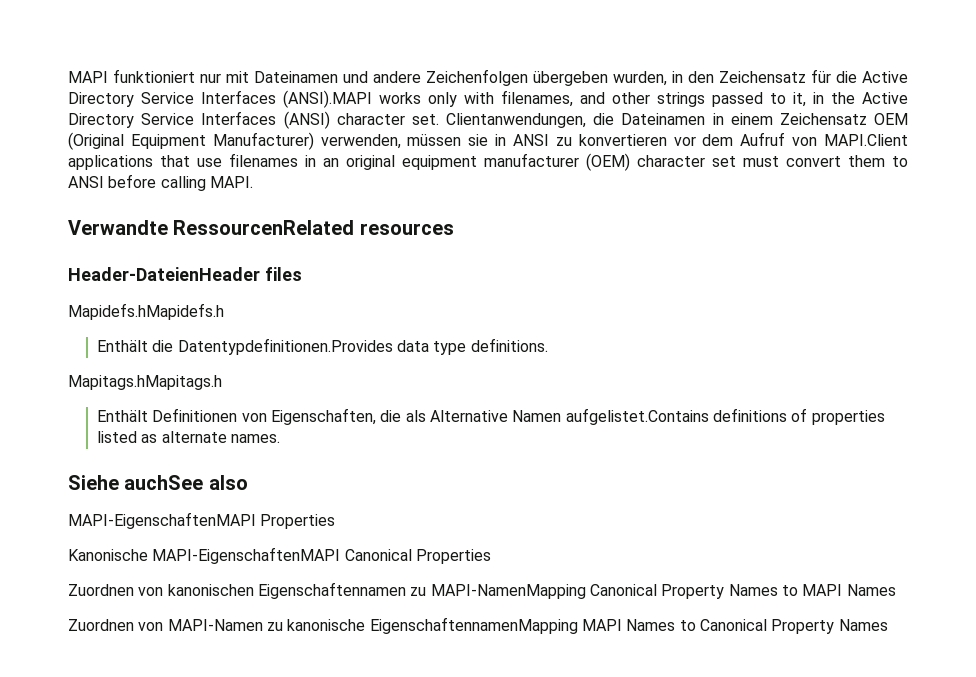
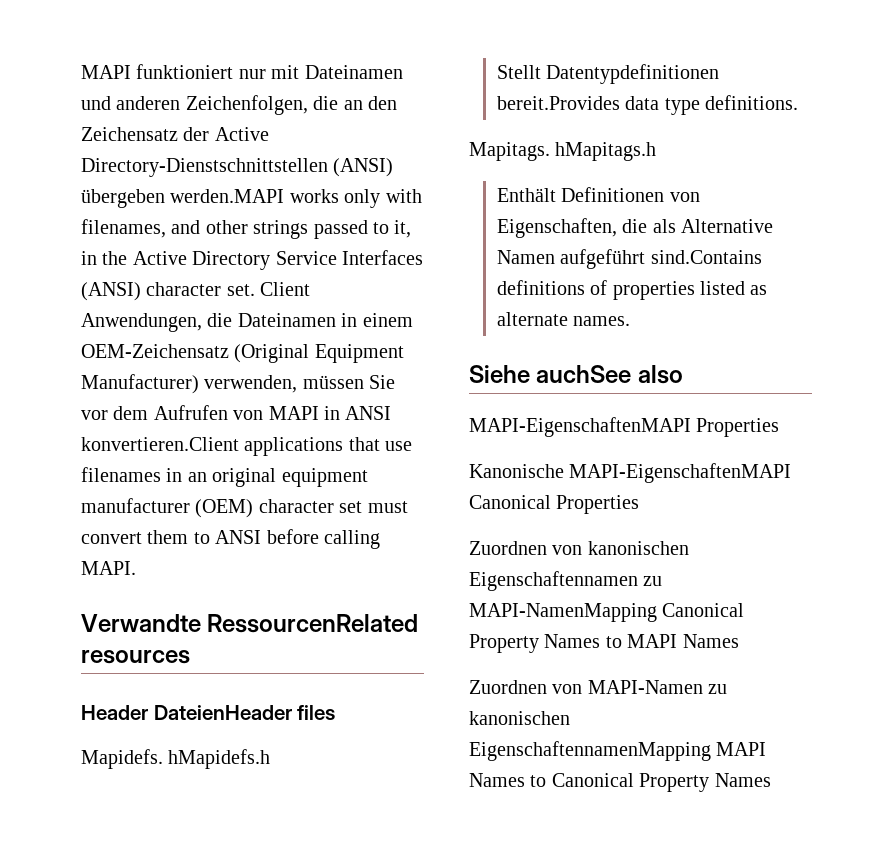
- MAPI funktioniert nur mit Dateinamen und andere Zeichenfolgen übergeben wurden, in den Zeichensatz für die Active Directory Service Interfaces (ANSI).MAPI works only with filenames, and other strings passed to it, in the Active Directory Service Interfaces (ANSI) character set.
+ MAPI funktioniert nur mit Dateinamen und anderen Zeichenfolgen, die an den Zeichensatz der Active Directory-Dienstschnittstellen (ANSI) übergeben werden.MAPI works only with filenames, and other strings passed to it, in the Active Directory Service Interfaces (ANSI) character set.
- Clientanwendungen, die Dateinamen in einem Zeichensatz OEM (Original Equipment Manufacturer) verwenden, müssen sie in ANSI zu konvertieren vor dem Aufruf von MAPI.Client applications that use filenames in an original equipment manufacturer (OEM) character set must convert them to ANSI before calling MAPI.
+ Client Anwendungen, die Dateinamen in einem OEM-Zeichensatz (Original Equipment Manufacturer) verwenden, müssen Sie vor dem Aufrufen von MAPI in ANSI konvertieren.Client applications that use filenames in an original equipment manufacturer (OEM) character set must convert them to ANSI before calling MAPI.
- Header-DateienHeader files
+ Header DateienHeader files
- Mapidefs.hMapidefs.h
- Enthält die Datentypdefinitionen.Provides data type definitions.
+ Mapidefs. hMapidefs.h
+ Stellt Datentypdefinitionen bereit.Provides data type definitions.
- Mapitags.hMapitags.h
+ Mapitags. hMapitags.h
- Enthält Definitionen von Eigenschaften, die als Alternative Namen aufgelistet.Contains definitions of properties listed as alternate names.
+ Enthält Definitionen von Eigenschaften, die als Alternative Namen aufgeführt sind.Contains definitions of properties listed as alternate names.
- Zuordnen von MAPI-Namen zu kanonische EigenschaftennamenMapping MAPI Names to Canonical Property Names
+ Zuordnen von MAPI-Namen zu kanonischen EigenschaftennamenMapping MAPI Names to Canonical Property Names

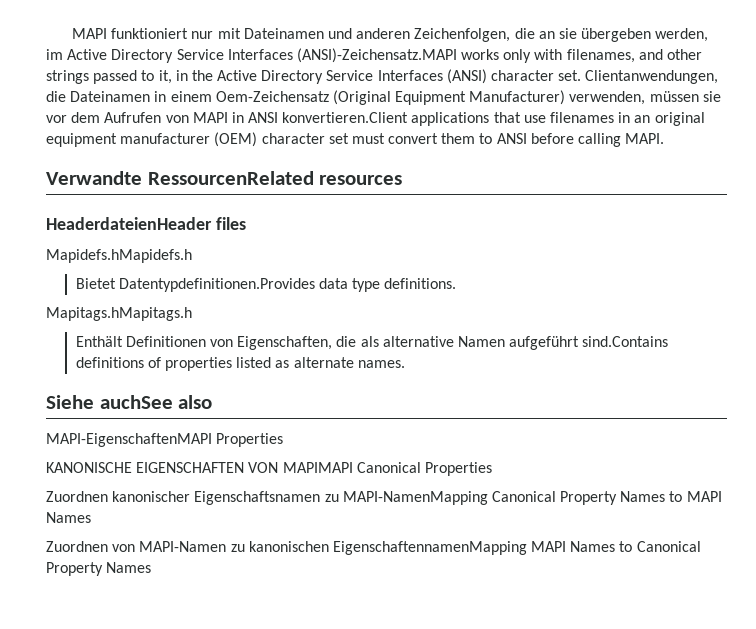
- MAPI funktioniert nur mit Dateinamen und anderen Zeichenfolgen, die an den Zeichensatz der Active Directory-Dienstschnittstellen (ANSI) übergeben werden.MAPI works only with filenames, and other strings passed to it, in the Active Directory Service Interfaces (ANSI) character set.
+ MAPI funktioniert nur mit Dateinamen und anderen Zeichenfolgen, die an sie übergeben werden, im Active Directory Service Interfaces (ANSI)-Zeichensatz.MAPI works only with filenames, and other strings passed to it, in the Active Directory Service Interfaces (ANSI) character set.
- Client Anwendungen, die Dateinamen in einem OEM-Zeichensatz (Original Equipment Manufacturer) verwenden, müssen Sie vor dem Aufrufen von MAPI in ANSI konvertieren.Client applications that use filenames in an original equipment manufacturer (OEM) character set must convert them to ANSI before calling MAPI.
+ Clientanwendungen, die Dateinamen in einem Oem-Zeichensatz (Original Equipment Manufacturer) verwenden, müssen sie vor dem Aufrufen von MAPI in ANSI konvertieren.Client applications that use filenames in an original equipment manufacturer (OEM) character set must convert them to ANSI before calling MAPI.
- Header DateienHeader files
+ HeaderdateienHeader files
- Mapidefs. hMapidefs.h
- Stellt Datentypdefinitionen bereit.Provides data type definitions.
+ Mapidefs.hMapidefs.h
+ Bietet Datentypdefinitionen.Provides data type definitions.
- Mapitags. hMapitags.h
+ Mapitags.hMapitags.h
- Enthält Definitionen von Eigenschaften, die als Alternative Namen aufgeführt sind.Contains definitions of properties listed as alternate names.
+ Enthält Definitionen von Eigenschaften, die als alternative Namen aufgeführt sind.Contains definitions of properties listed as alternate names.
- Kanonische MAPI-EigenschaftenMAPI Canonical Properties
+ KANONISCHE EIGENSCHAFTEN VON MAPIMAPI Canonical Properties
- Zuordnen von kanonischen Eigenschaftennamen zu MAPI-NamenMapping Canonical Property Names to MAPI Names
+ Zuordnen kanonischer Eigenschaftsnamen zu MAPI-NamenMapping Canonical Property Names to MAPI Names

